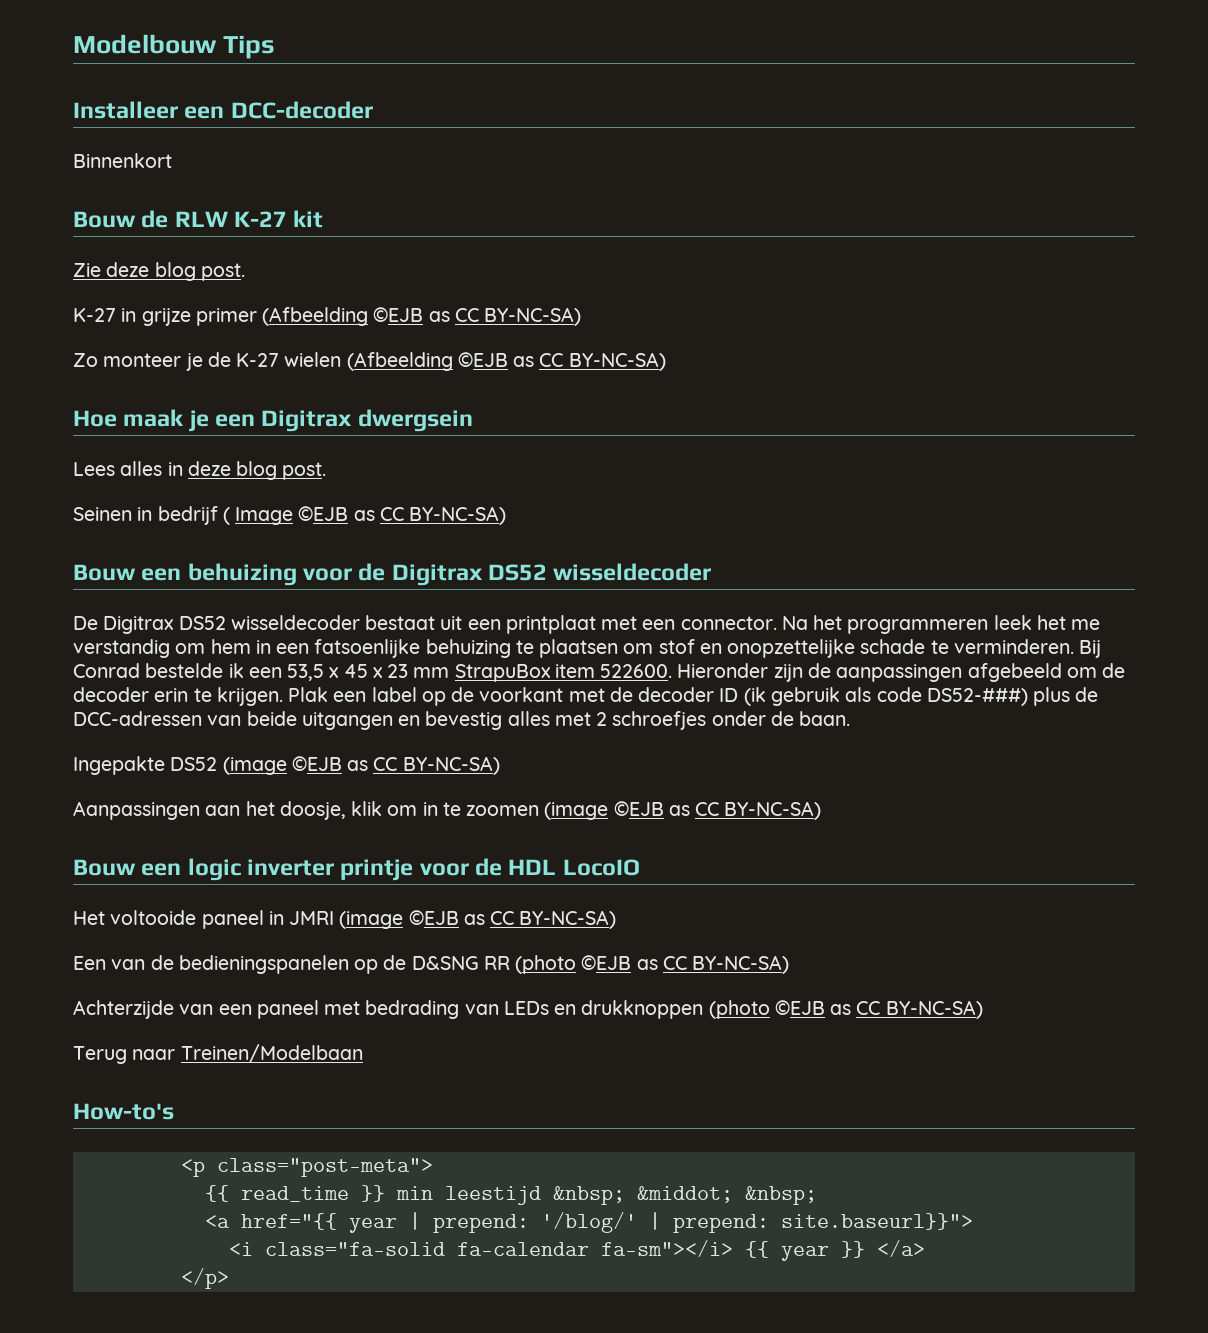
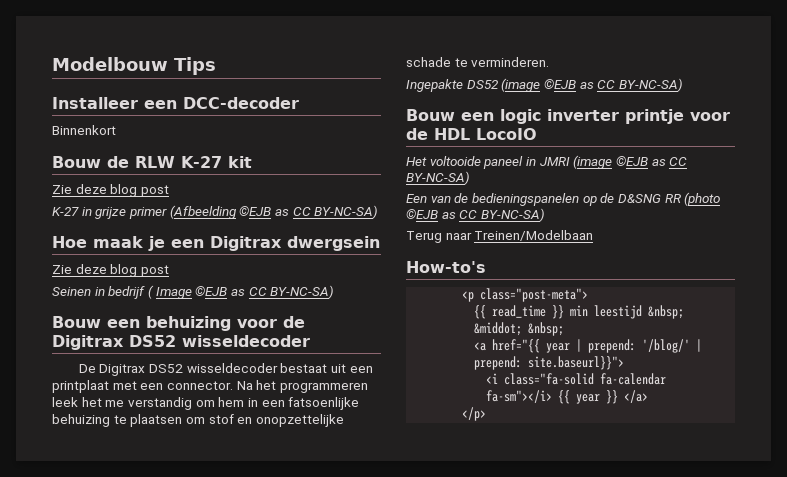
  Bouw de RLW K-27 kit
- Zie deze blog post.
+ Zie deze blog post
- Zo monteer je de K-27 wielen (Afbeelding ©EJB as CC BY-NC-SA)
  Hoe maak je een Digitrax dwergsein
- Lees alles in deze blog post.
+ Zie deze blog post
- Bij Conrad bestelde ik een 53,5 x 45 x 23 mm StrapuBox item 522600. Hieronder zijn de aanpassingen afgebeeld om de decoder erin te krijgen. Plak een label op de voorkant met de decoder ID (ik gebruik als code DS52-###) plus de DCC-adressen van beide uitgangen en bevestig alles met 2 schroefjes onder de baan.
- Aanpassingen aan het doosje, klik om in te zoomen (image ©EJB as CC BY-NC-SA)
- Achterzijde van een paneel met bedrading van LEDs en drukknoppen (photo ©EJB as CC BY-NC-SA)

